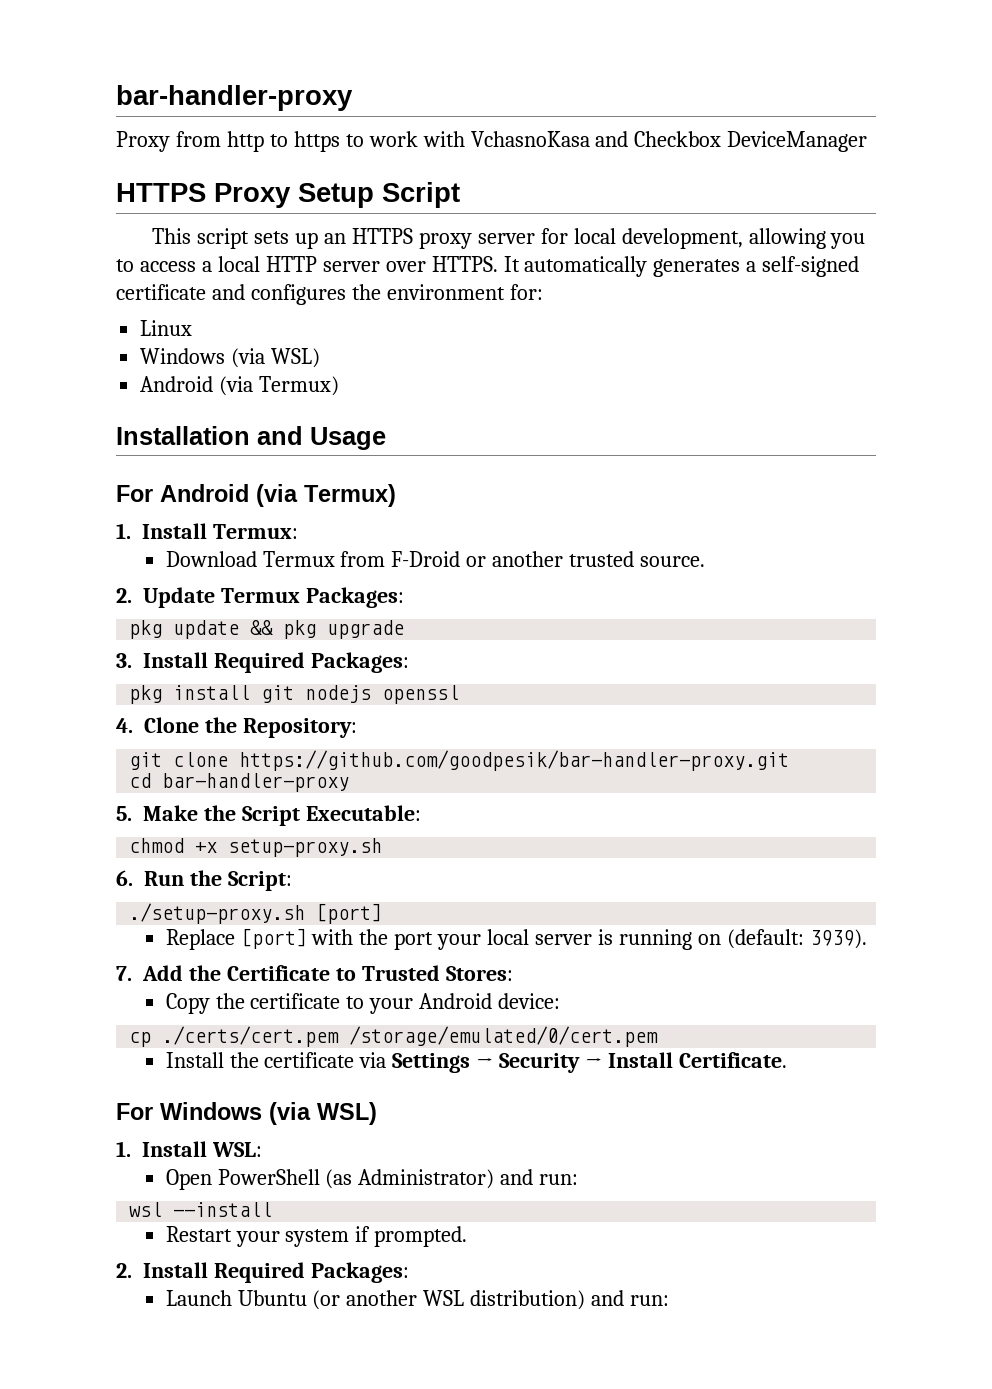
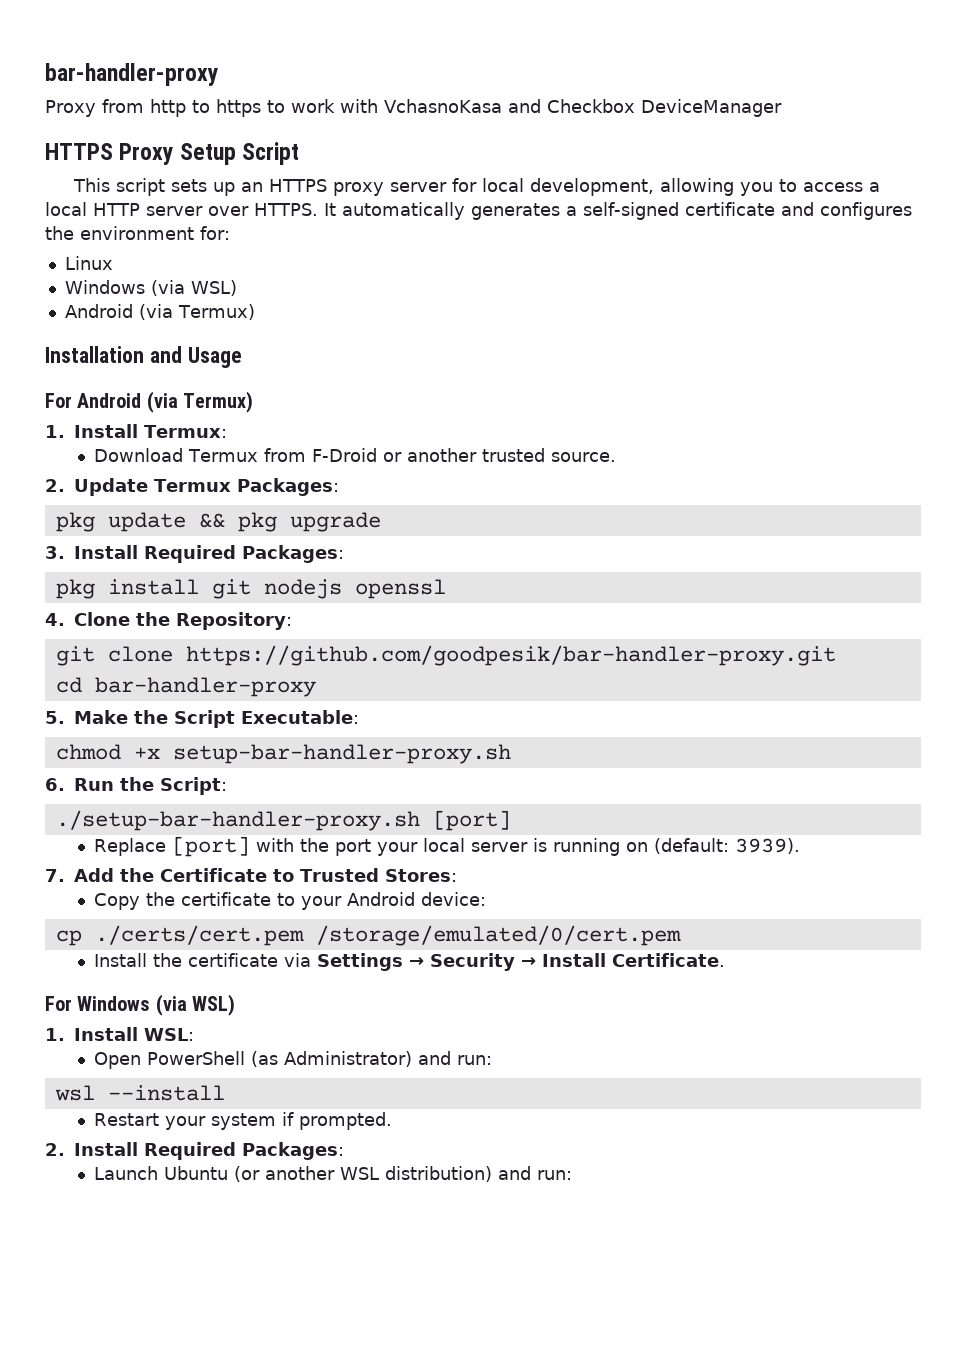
- chmod +x setup-proxy.sh
+ chmod +x setup-bar-handler-proxy.sh
- ./setup-proxy.sh [port]
+ ./setup-bar-handler-proxy.sh [port]

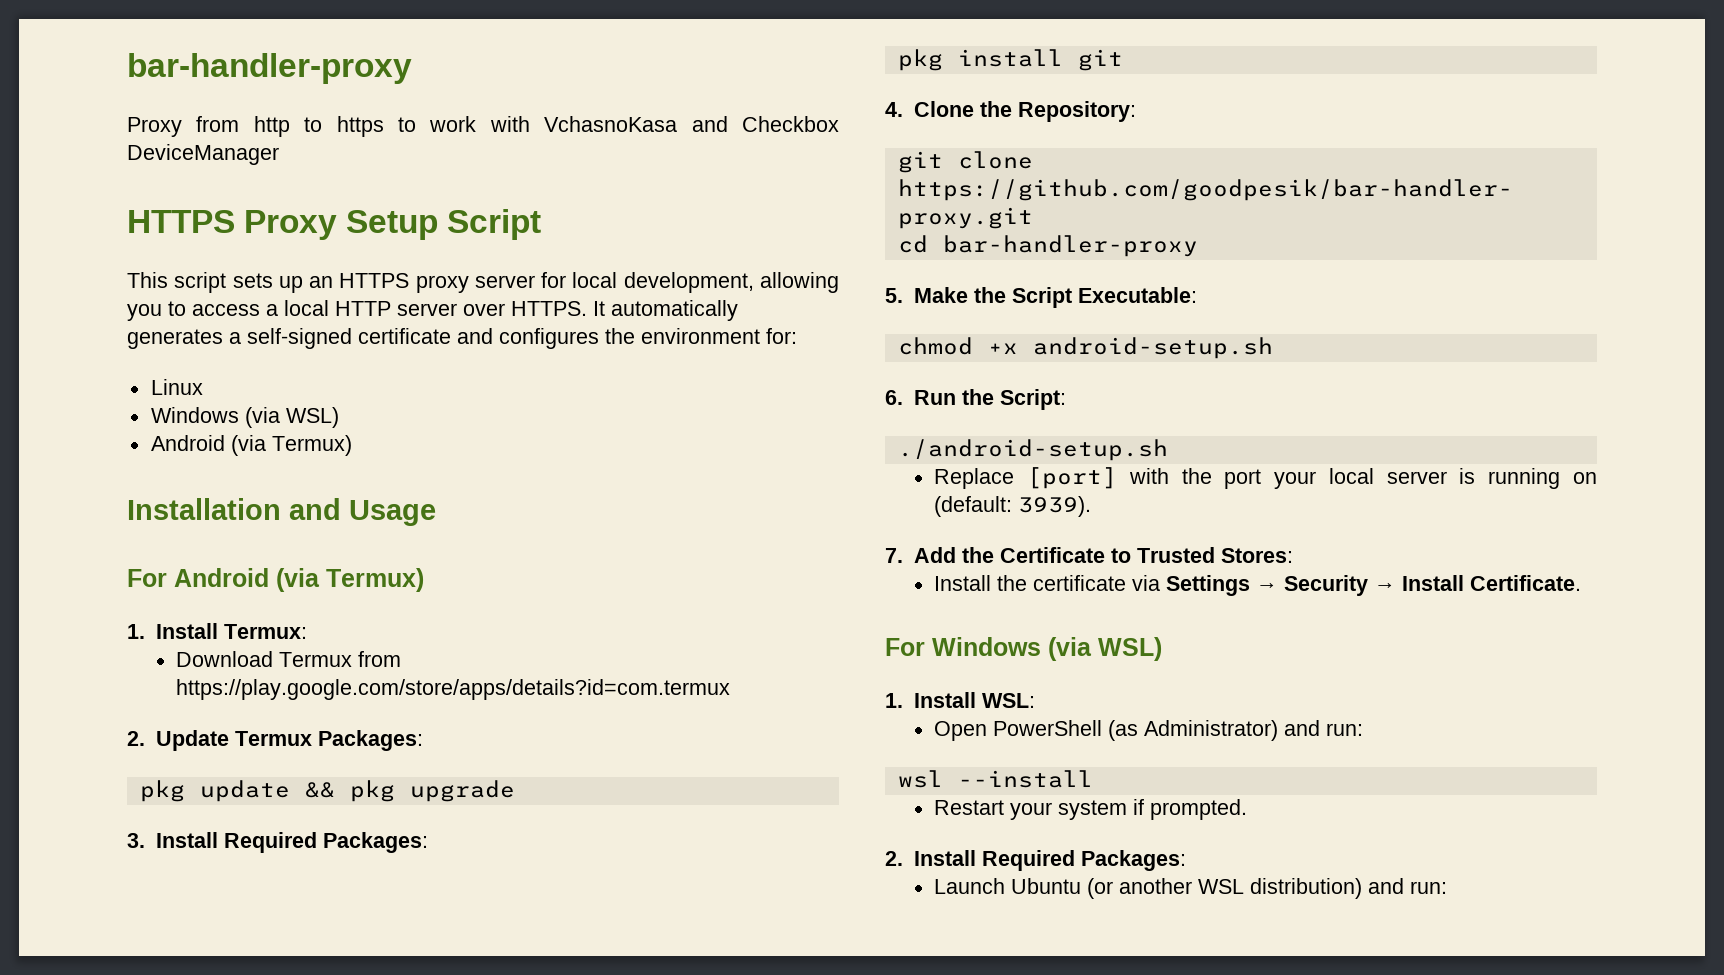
- Download Termux from F-Droid or another trusted source.
+ Download Termux from https://play.google.com/store/apps/details?id=com.termux
- pkg install git nodejs openssl
+ pkg install git
- chmod +x setup-bar-handler-proxy.sh
+ chmod +x android-setup.sh
- ./setup-bar-handler-proxy.sh [port]
+ ./android-setup.sh
- Copy the certificate to your Android device:
- cp ./certs/cert.pem /storage/emulated/0/cert.pem

